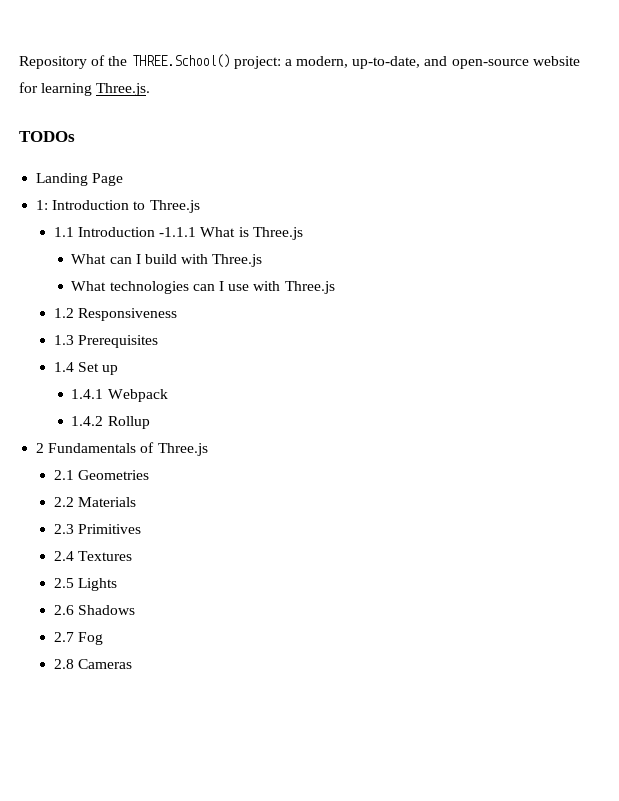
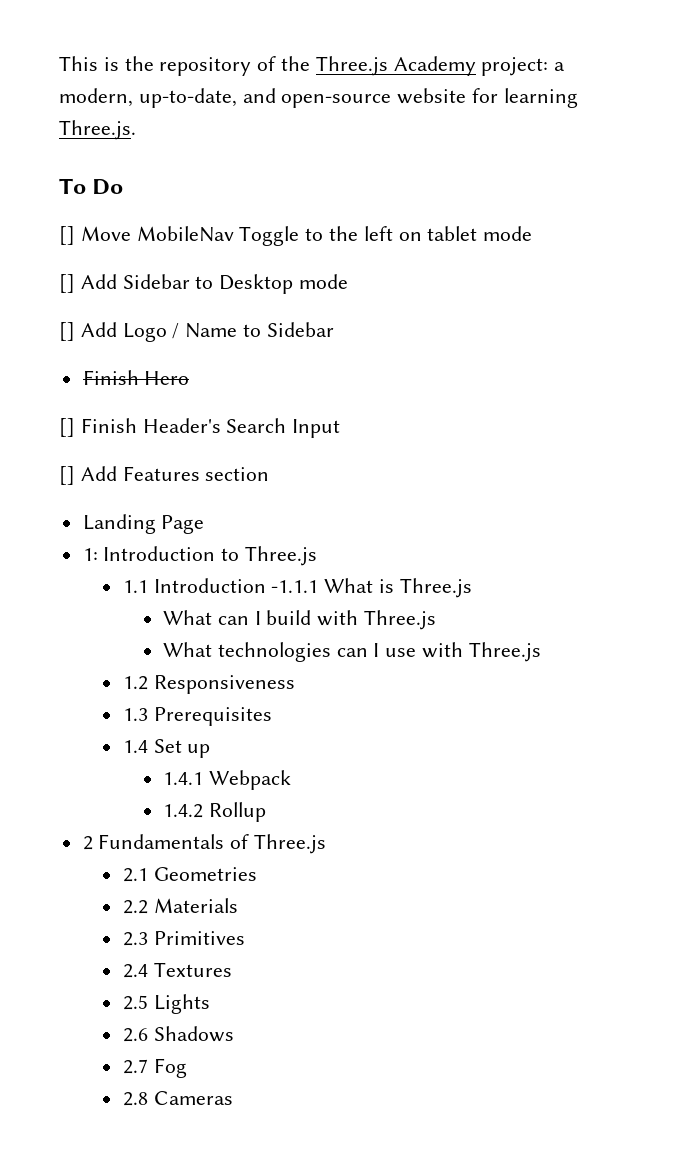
- Repository of the THREE.School() project: a modern, up-to-date, and open-source website for learning Three.js.
+ This is the repository of the Three.js Academy project: a modern, up-to-date, and open-source website for learning Three.js.
- TODOs
+ To Do
+ [] Move MobileNav Toggle to the left on tablet mode
+ [] Add Sidebar to Desktop mode
+ [] Add Logo / Name to Sidebar
+ Finish Hero
+ [] Finish Header's Search Input
+ [] Add Features section

